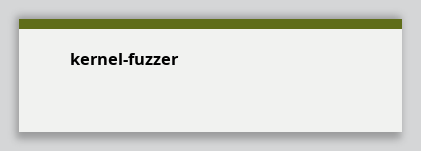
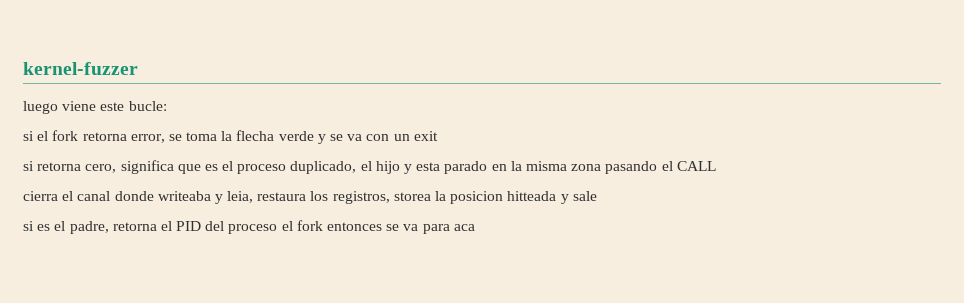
+ luego viene este bucle:
+ si el fork retorna error, se toma la flecha verde y se va con un exit
+ si retorna cero, significa que es el proceso duplicado, el hijo y esta parado en la misma zona pasando el CALL
+ cierra el canal donde writeaba y leia, restaura los registros, storea la posicion hitteada y sale
+ si es el padre, retorna el PID del proceso el fork entonces se va para aca

